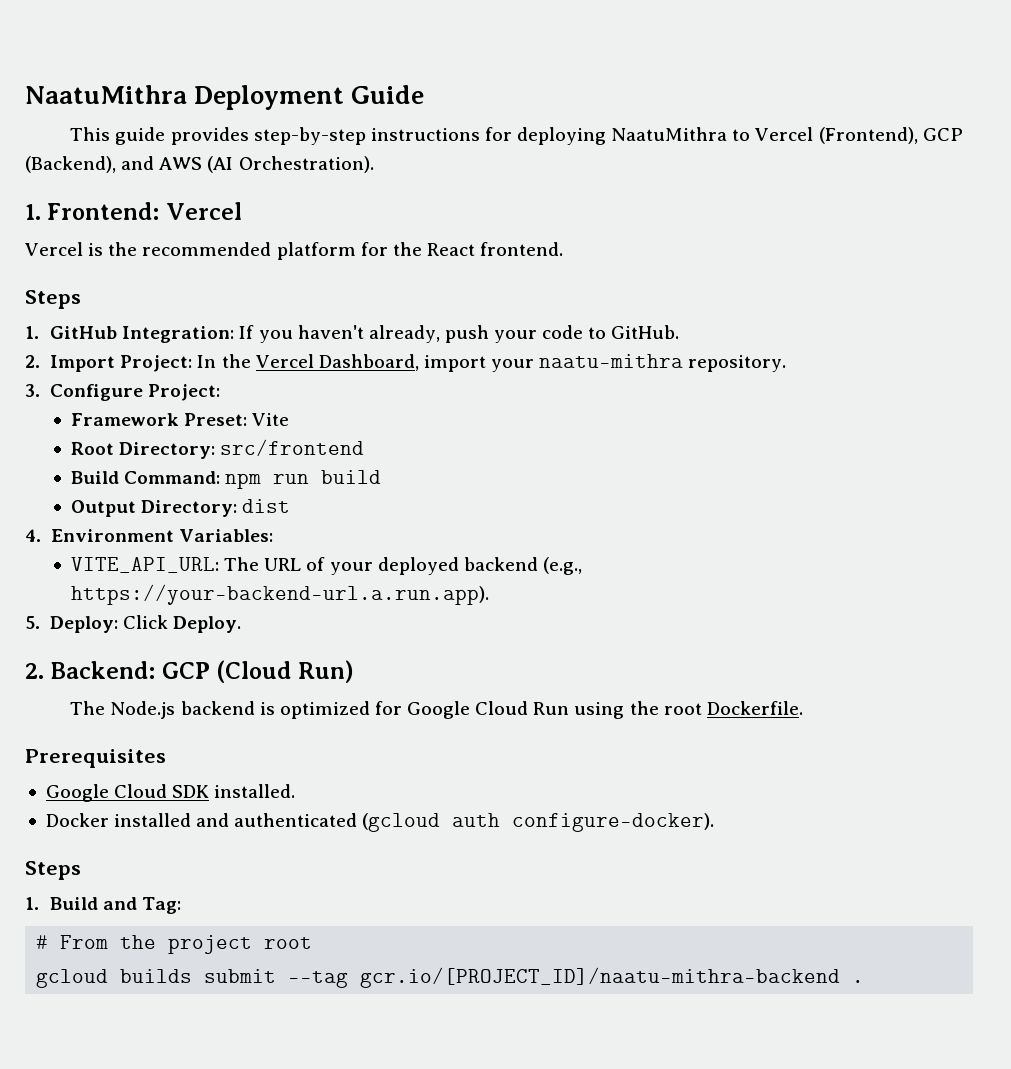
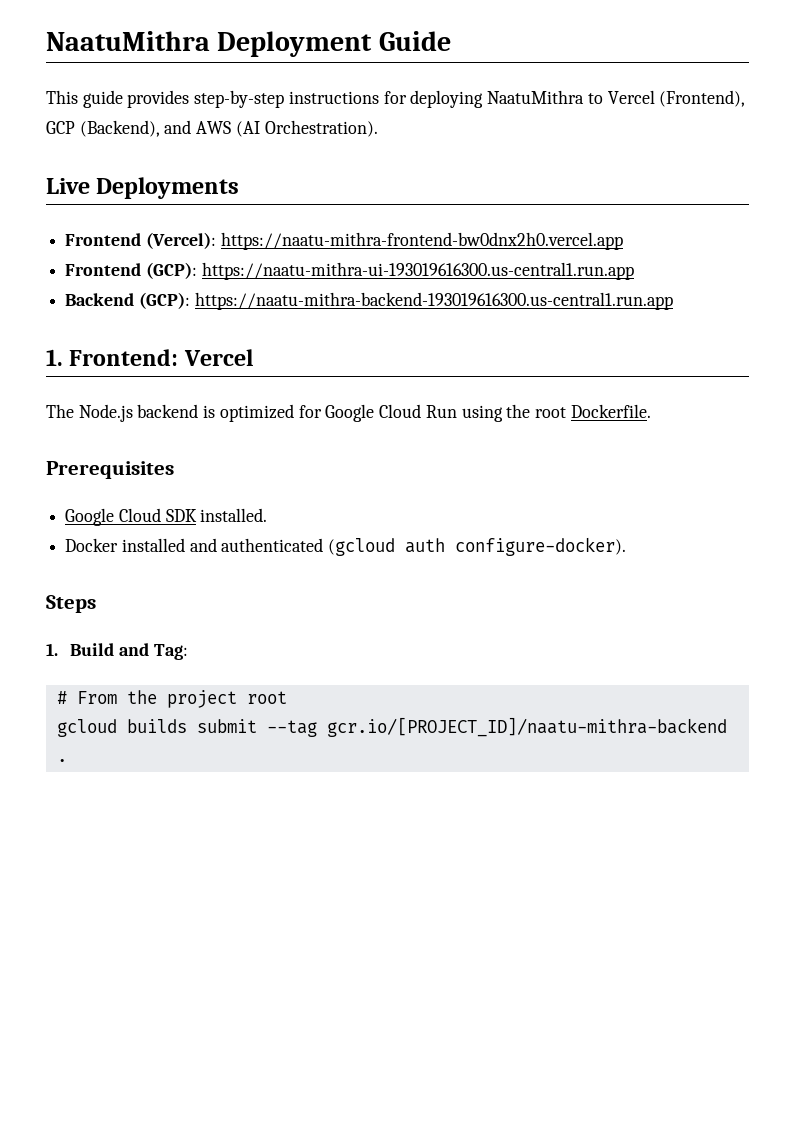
+ Live Deployments
+ Frontend (Vercel): https://naatu-mithra-frontend-bw0dnx2h0.vercel.app
+ Frontend (GCP): https://naatu-mithra-ui-193019616300.us-central1.run.app
+ Backend (GCP): https://naatu-mithra-backend-193019616300.us-central1.run.app
  1. Frontend: Vercel
- Vercel is the recommended platform for the React frontend.
- Steps
- 1. GitHub Integration: If you haven't already, push your code to GitHub.
- 2. Import Project: In the Vercel Dashboard, import your naatu-mithra repository.
- 3. Configure Project:
- Framework Preset: Vite
- Root Directory: src/frontend
- Build Command: npm run build
- Output Directory: dist
- 4. Environment Variables:
- VITE_API_URL: The URL of your deployed backend (e.g., https://your-backend-url.a.run.app).
- 5. Deploy: Click Deploy.
- 2. Backend: GCP (Cloud Run)

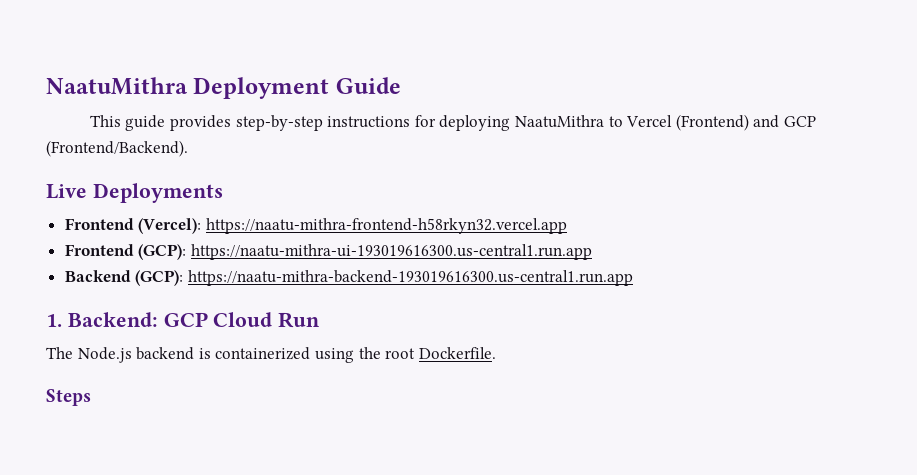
- This guide provides step-by-step instructions for deploying NaatuMithra to Vercel (Frontend), GCP (Backend), and AWS (AI Orchestration).
+ This guide provides step-by-step instructions for deploying NaatuMithra to Vercel (Frontend) and GCP (Frontend/Backend).
- Frontend (Vercel): https://naatu-mithra-frontend-bw0dnx2h0.vercel.app
+ Frontend (Vercel): https://naatu-mithra-frontend-h58rkyn32.vercel.app
- 1. Frontend: Vercel
+ 1. Backend: GCP Cloud Run
- The Node.js backend is optimized for Google Cloud Run using the root Dockerfile.
+ The Node.js backend is containerized using the root Dockerfile.
- Prerequisites
- Google Cloud SDK installed.
- Docker installed and authenticated (gcloud auth configure-docker).
  Steps
- 1. Build and Tag:
- # From the project root
- gcloud builds submit --tag gcr.io/[PROJECT_ID]/naatu-mithra-backend .

